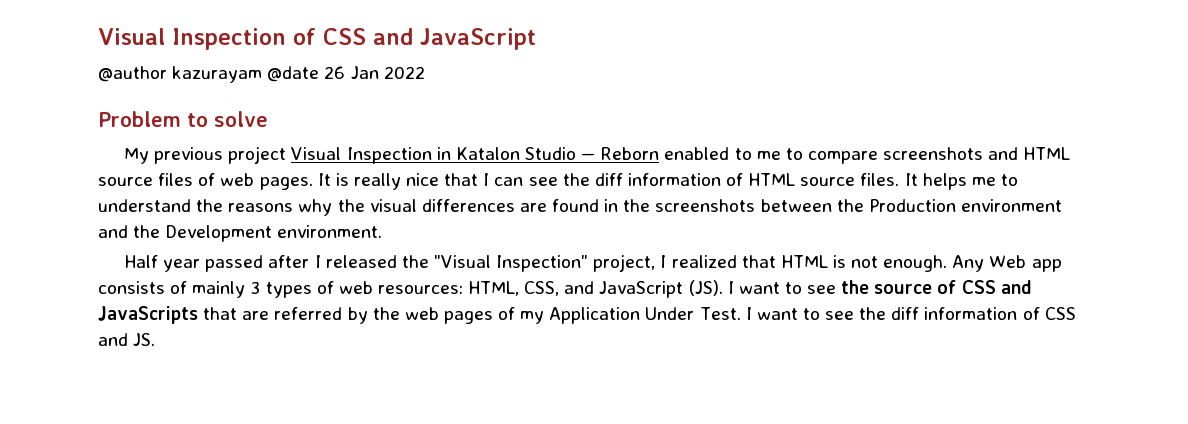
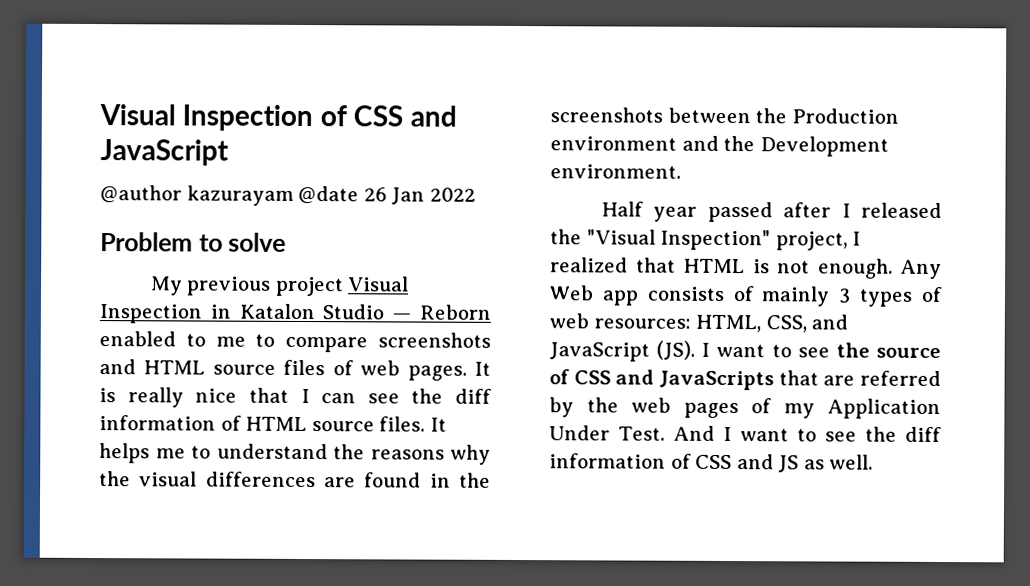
- I want to see the diff information of CSS and JS.
+ And I want to see the diff information of CSS and JS as well.

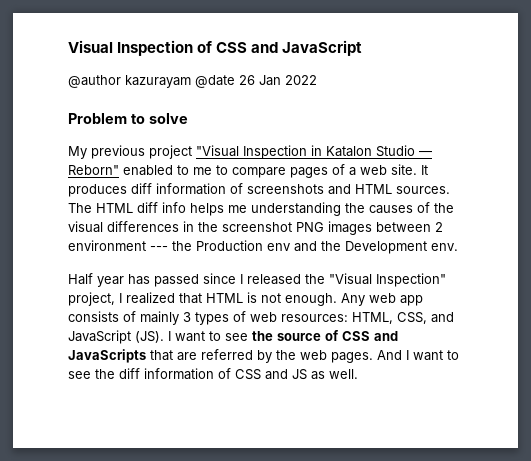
- My previous project Visual Inspection in Katalon Studio — Reborn enabled to me to compare screenshots and HTML source files of web pages. It is really nice that I can see the diff information of HTML source files. It helps me to understand the reasons why the visual differences are found in the screenshots between the Production environment and the Development environment.
+ My previous project "Visual Inspection in Katalon Studio — Reborn" enabled to me to compare pages of a web site. It produces diff information of screenshots and HTML sources. The HTML diff info helps me understanding the causes of the visual differences in the screenshot PNG images between 2 environment --- the Production env and the Development env.
- Half year passed after I released the "Visual Inspection" project, I realized that HTML is not enough.
+ Half year has passed since I released the "Visual Inspection" project, I realized that HTML is not enough.
- Any Web app consists of mainly 3 types of web resources: HTML, CSS, and JavaScript (JS). I want to see the source of CSS and JavaScripts that are referred by the web pages of my Application Under Test.
+ Any web app consists of mainly 3 types of web resources: HTML, CSS, and JavaScript (JS). I want to see the source of CSS and JavaScripts that are referred by the web pages.

